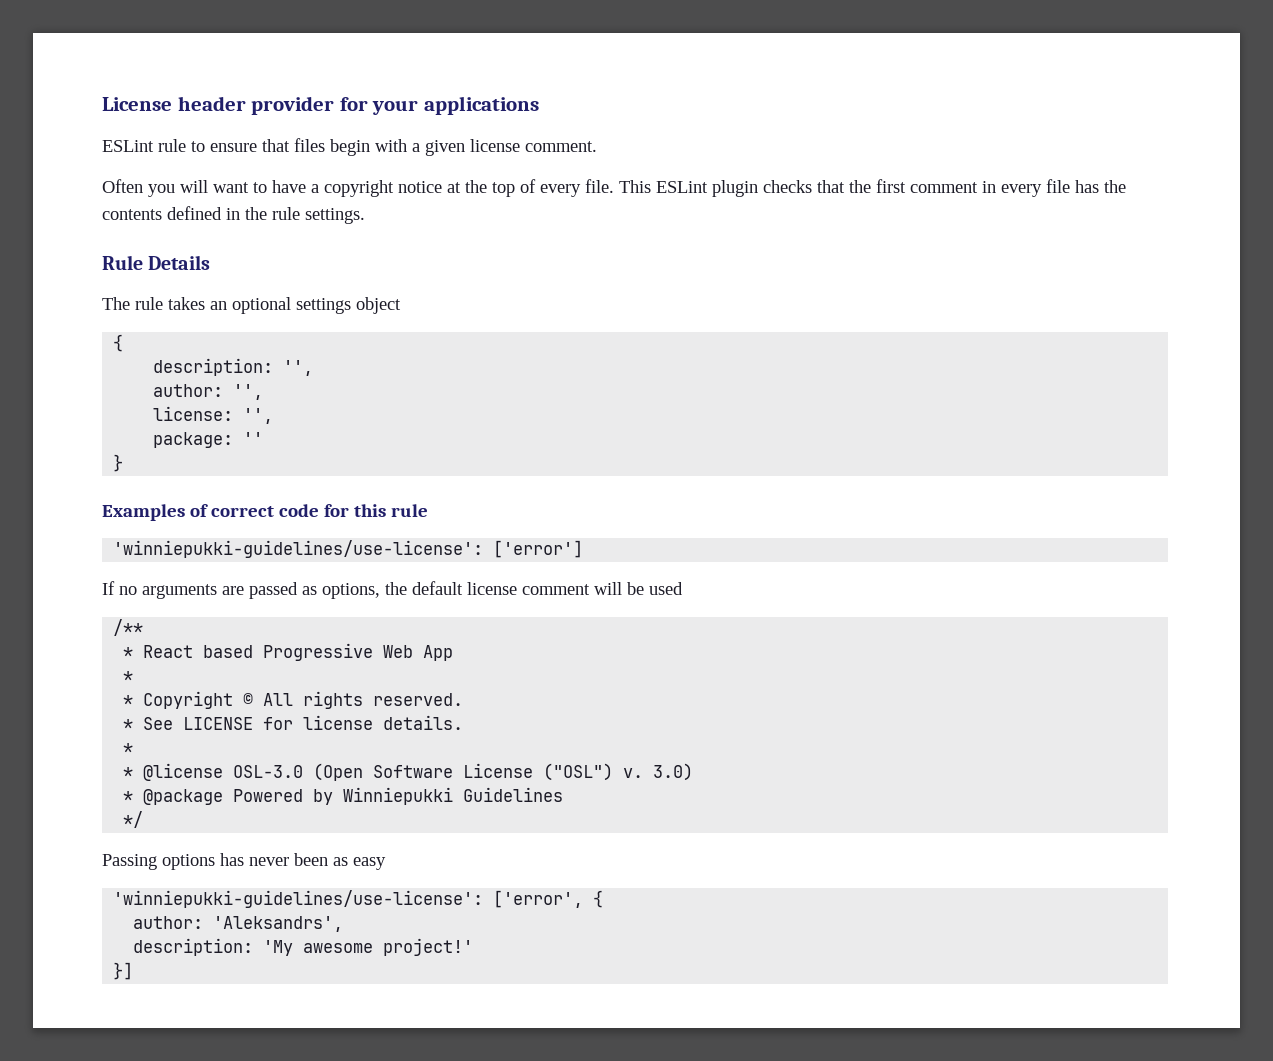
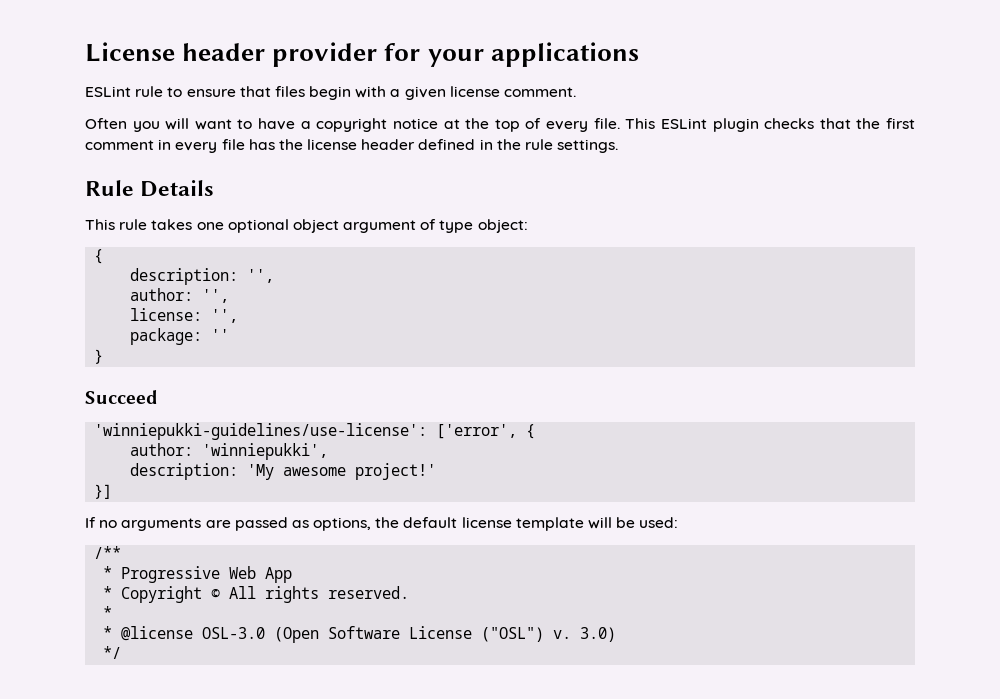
- This ESLint plugin checks that the first comment in every file has the contents defined in the rule settings.
+ This ESLint plugin checks that the first comment in every file has the license header defined in the rule settings.
- The rule takes an optional settings object
+ This rule takes one optional object argument of type object:
- Examples of correct code for this rule
- 'winniepukki-guidelines/use-license': ['error']
+ Succeed
+ 'winniepukki-guidelines/use-license': ['error', {
+ author: 'winniepukki',
+ description: 'My awesome project!'
+ }]
- If no arguments are passed as options, the default license comment will be used
+ If no arguments are passed as options, the default license template will be used:
- * React based Progressive Web App
- *
+ * Progressive Web App
- * See LICENSE for license details.
- * @package Powered by Winniepukki Guidelines
  */
- Passing options has never been as easy
- 'winniepukki-guidelines/use-license': ['error', {
- author: 'Aleksandrs',
- description: 'My awesome project!'
- }]

